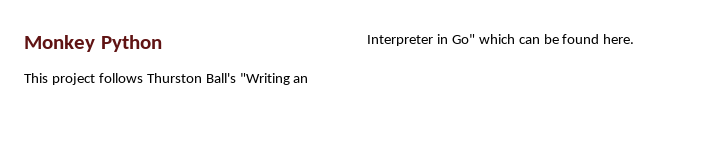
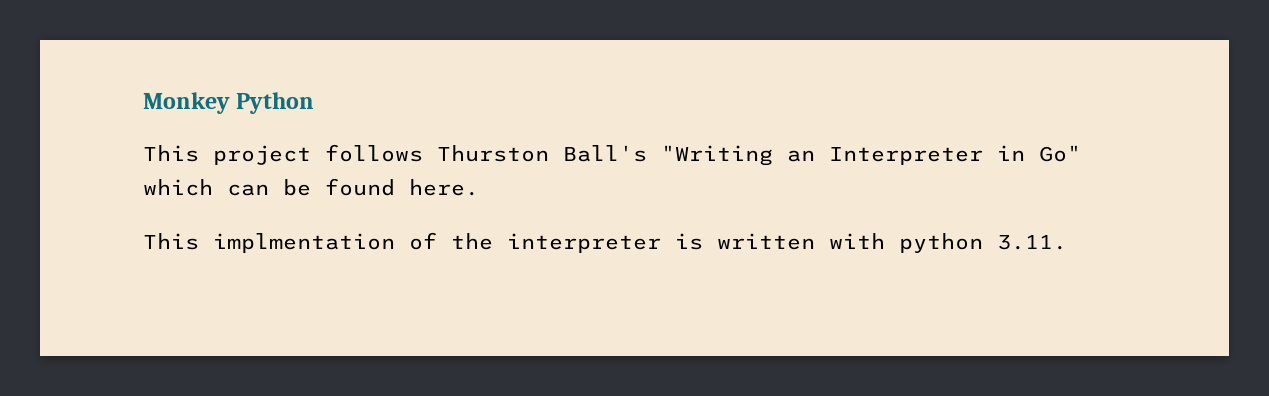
+ This implmentation of the interpreter is written with python 3.11.

